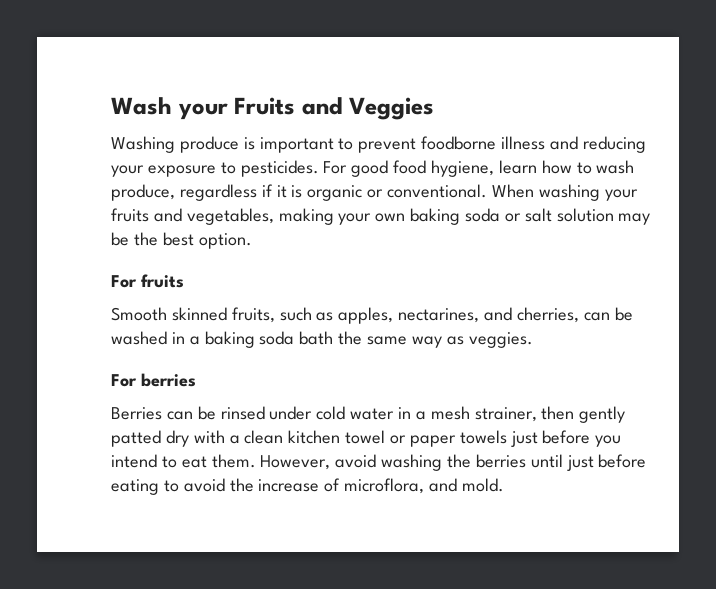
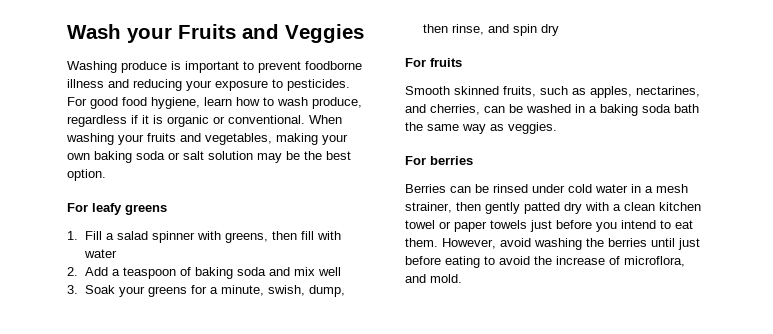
+ For leafy greens
+ 1. Fill a salad spinner with greens, then fill with water
+ 2. Add a teaspoon of baking soda and mix well
+ 3. Soak your greens for a minute, swish, dump, then rinse, and spin dry

